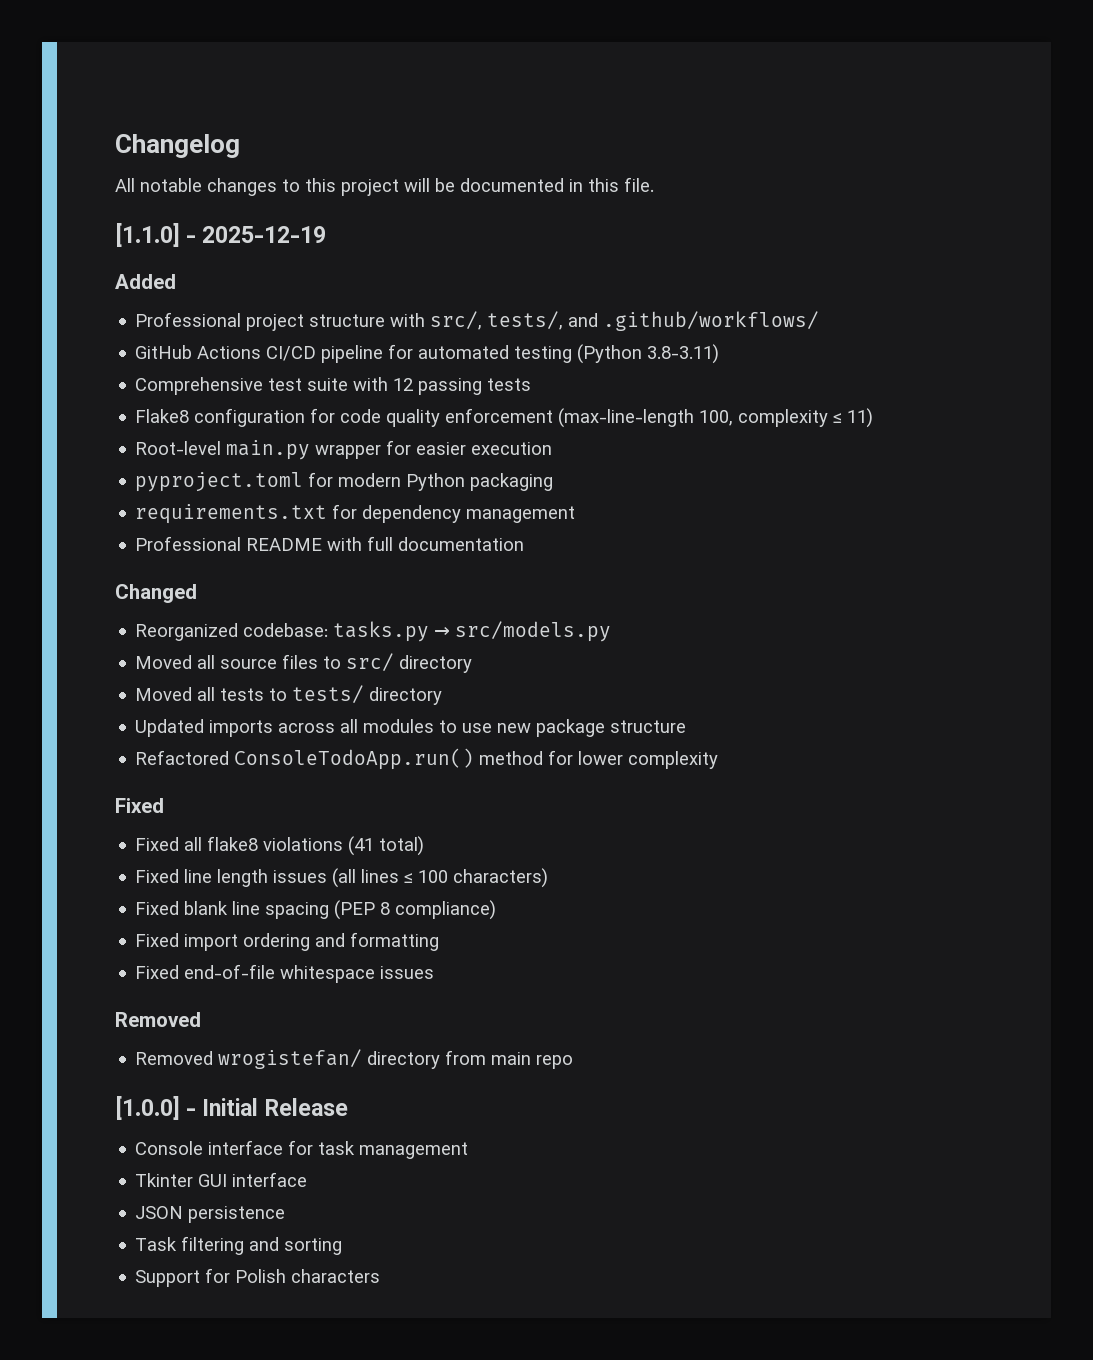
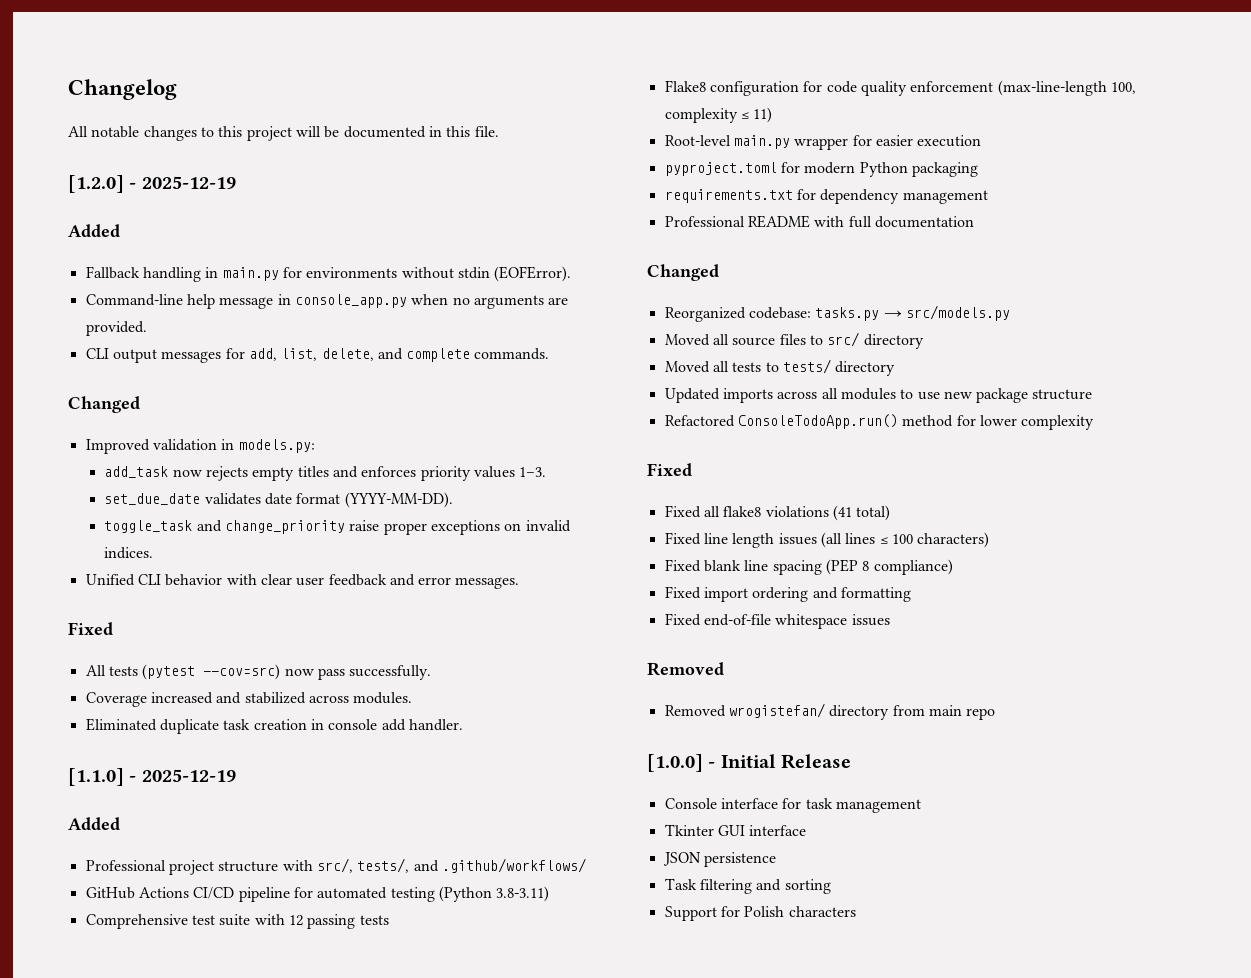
+ [1.2.0] - 2025-12-19
+ Added
+ Fallback handling in main.py for environments without stdin (EOFError).
+ Command-line help message in console_app.py when no arguments are provided.
+ CLI output messages for add, list, delete, and complete commands.
+ Changed
+ Improved validation in models.py:
+ add_task now rejects empty titles and enforces priority values 1–3.
+ set_due_date validates date format (YYYY-MM-DD).
+ toggle_task and change_priority raise proper exceptions on invalid indices.
+ Unified CLI behavior with clear user feedback and error messages.
+ Fixed
+ All tests (pytest --cov=src) now pass successfully.
+ Coverage increased and stabilized across modules.
+ Eliminated duplicate task creation in console add handler.

